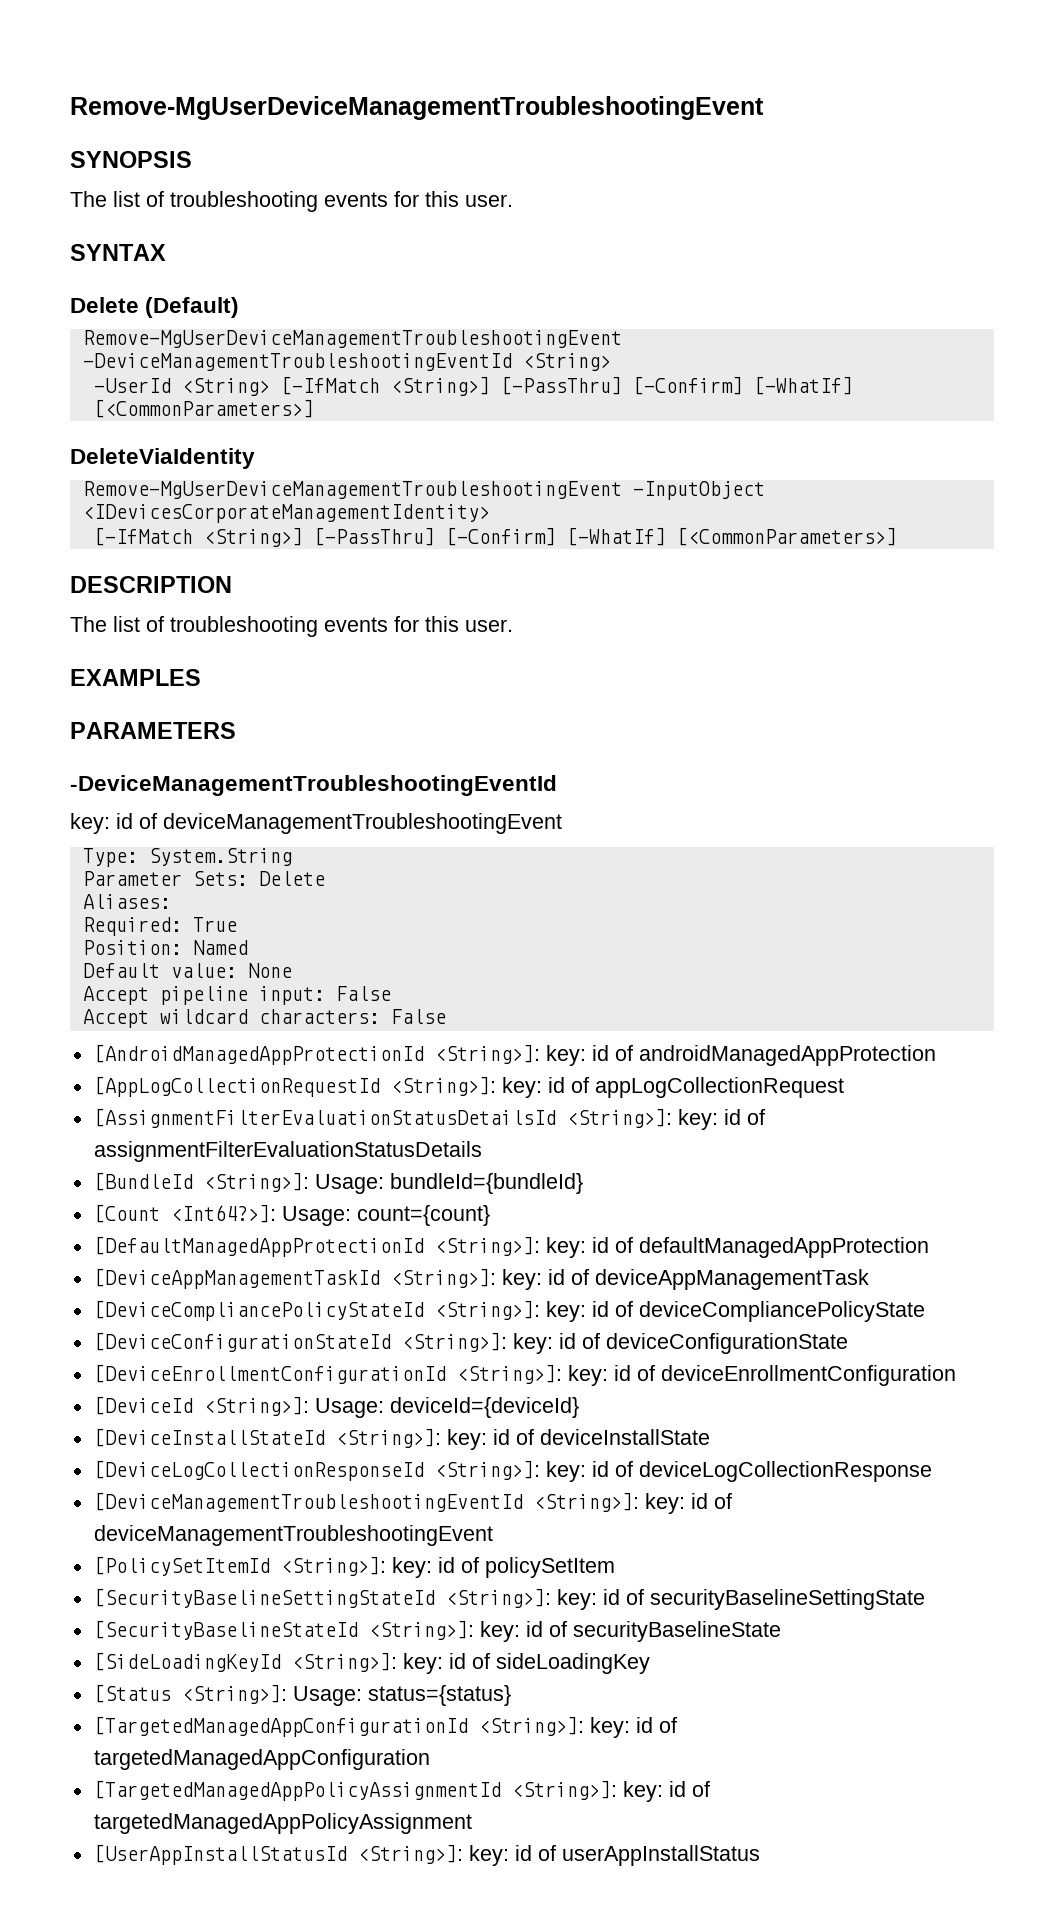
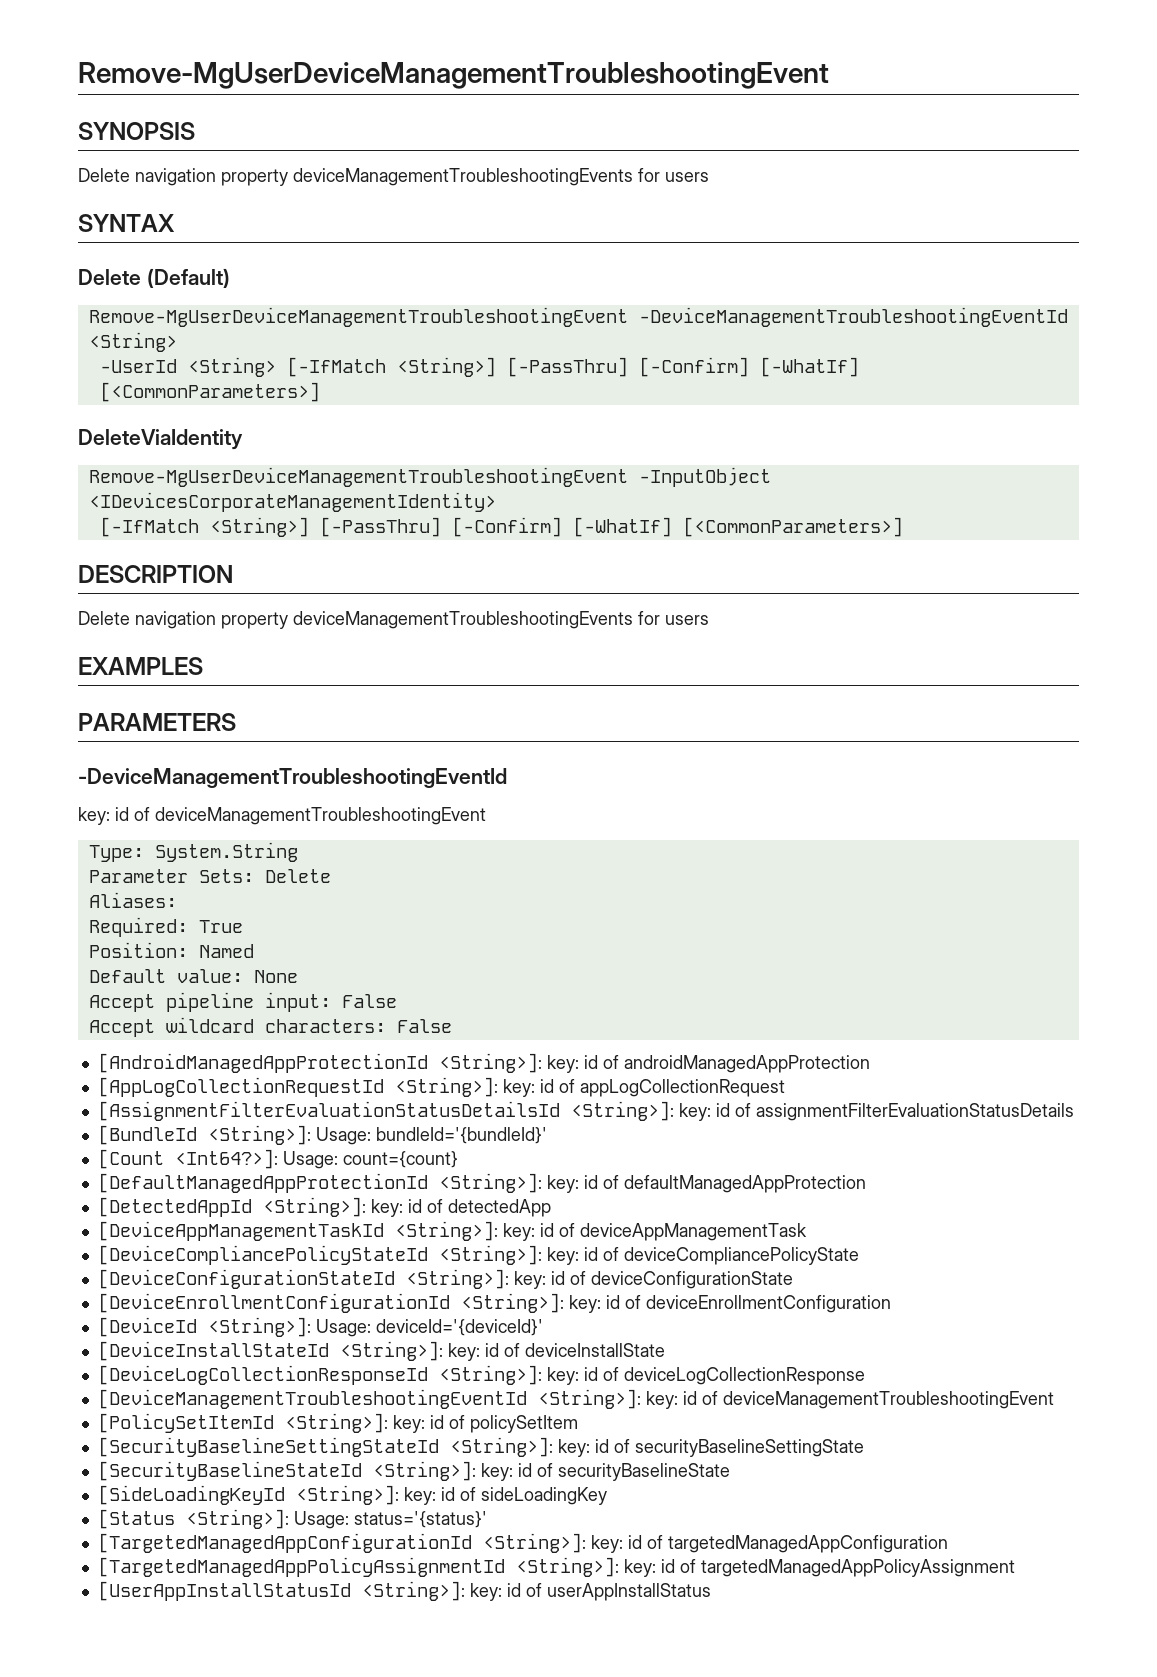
  SYNOPSIS
- The list of troubleshooting events for this user.
+ Delete navigation property deviceManagementTroubleshootingEvents for users
  DESCRIPTION
- The list of troubleshooting events for this user.
+ Delete navigation property deviceManagementTroubleshootingEvents for users
- [BundleId <String>]: Usage: bundleId={bundleId}
+ [BundleId <String>]: Usage: bundleId='{bundleId}'
+ [DetectedAppId <String>]: key: id of detectedApp
- [DeviceId <String>]: Usage: deviceId={deviceId}
+ [DeviceId <String>]: Usage: deviceId='{deviceId}'
- [Status <String>]: Usage: status={status}
+ [Status <String>]: Usage: status='{status}'

